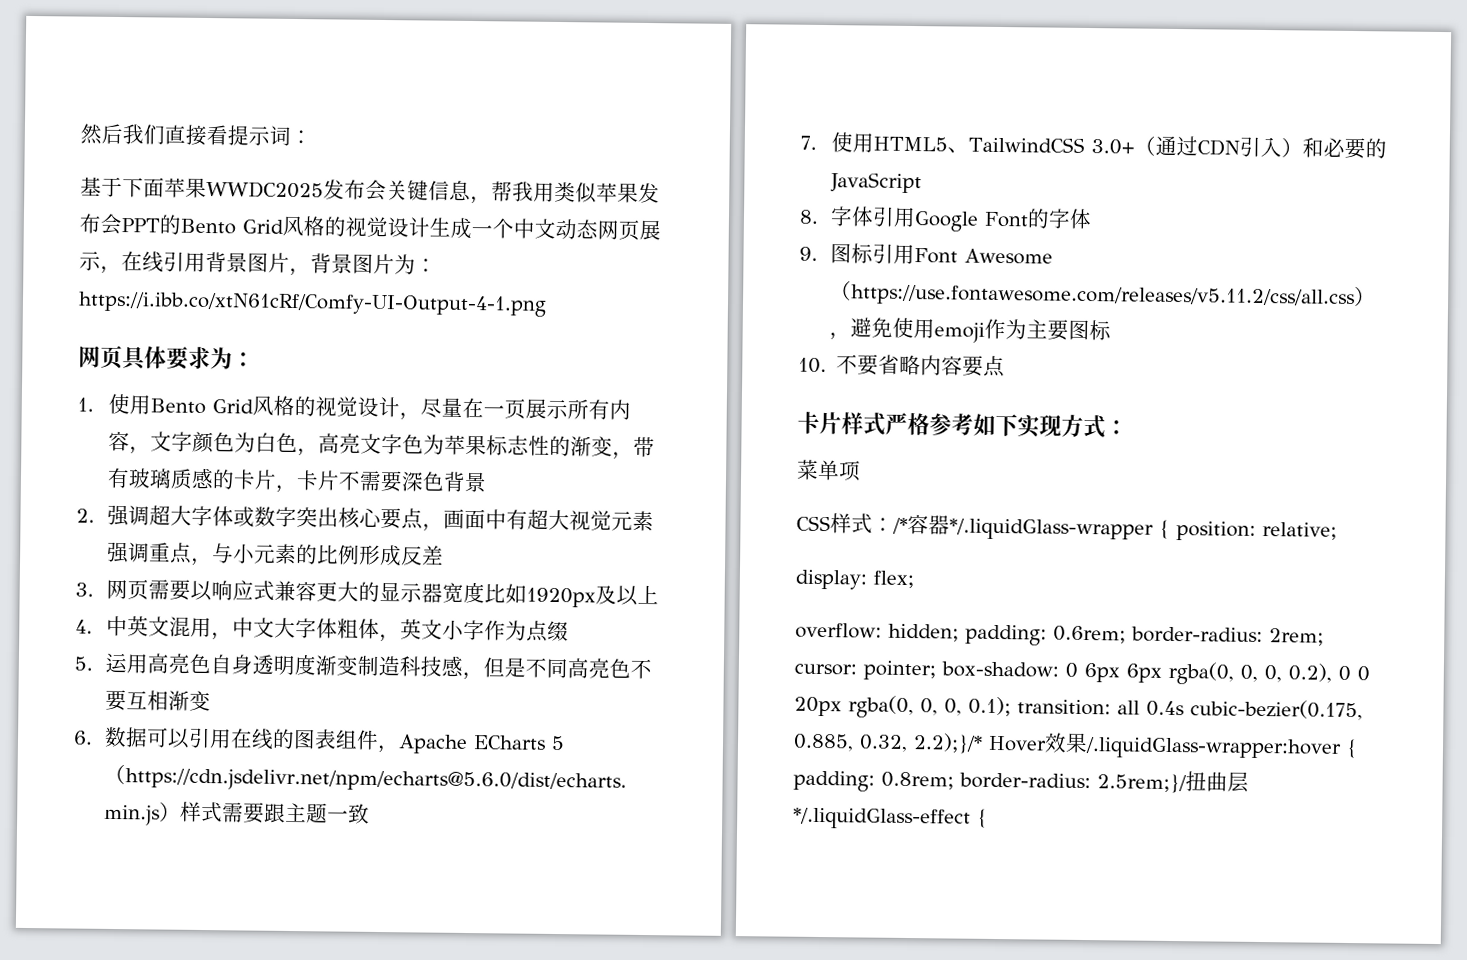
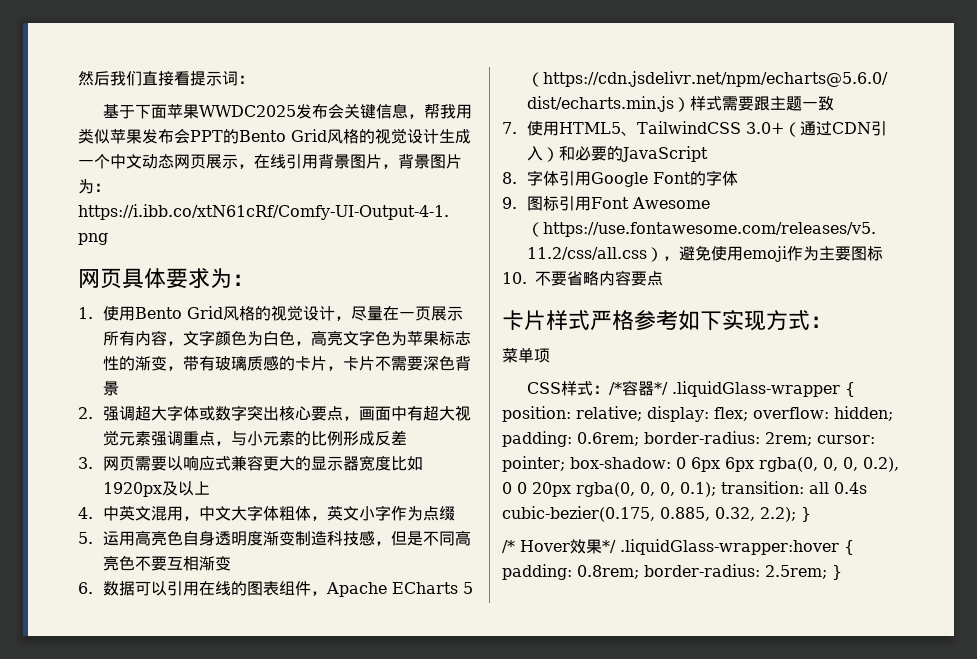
- CSS样式：/*容器*/.liquidGlass-wrapper { position: relative;
- display: flex;
- overflow: hidden; padding: 0.6rem; border-radius: 2rem; cursor: pointer; box-shadow: 0 6px 6px rgba(0, 0, 0, 0.2), 0 0 20px rgba(0, 0, 0, 0.1); transition: all 0.4s cubic-bezier(0.175, 0.885, 0.32, 2.2);}/* Hover效果/.liquidGlass-wrapper:hover { padding: 0.8rem; border-radius: 2.5rem;}/扭曲层*/.liquidGlass-effect {
+ CSS样式：/*容器*/ .liquidGlass-wrapper { position: relative; display: flex; overflow: hidden; padding: 0.6rem; border-radius: 2rem; cursor: pointer; box-shadow: 0 6px 6px rgba(0, 0, 0, 0.2), 0 0 20px rgba(0, 0, 0, 0.1); transition: all 0.4s cubic-bezier(0.175, 0.885, 0.32, 2.2); }
+ /* Hover效果*/ .liquidGlass-wrapper:hover { padding: 0.8rem; border-radius: 2.5rem; }

